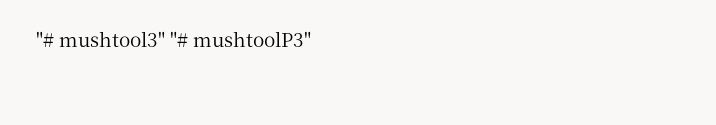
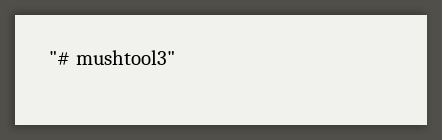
- "# mushtool3" "# mushtoolP3"
+ "# mushtool3"

